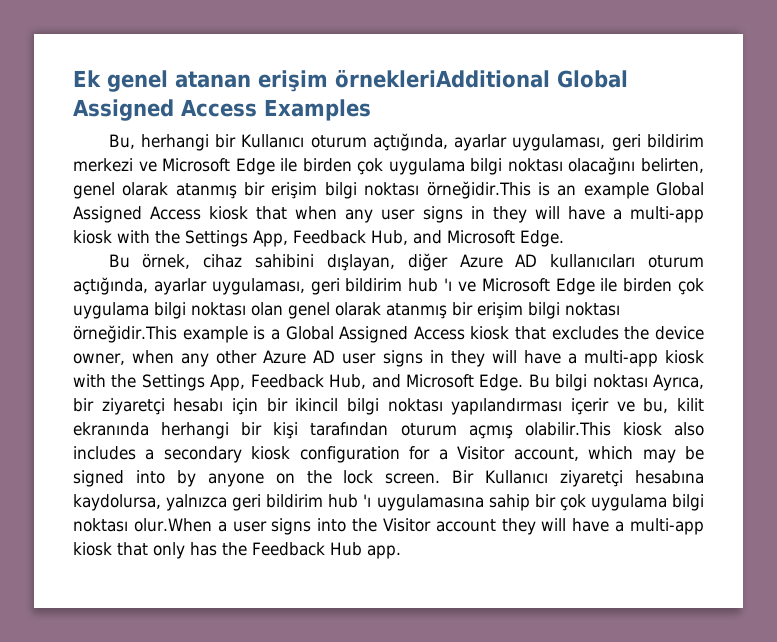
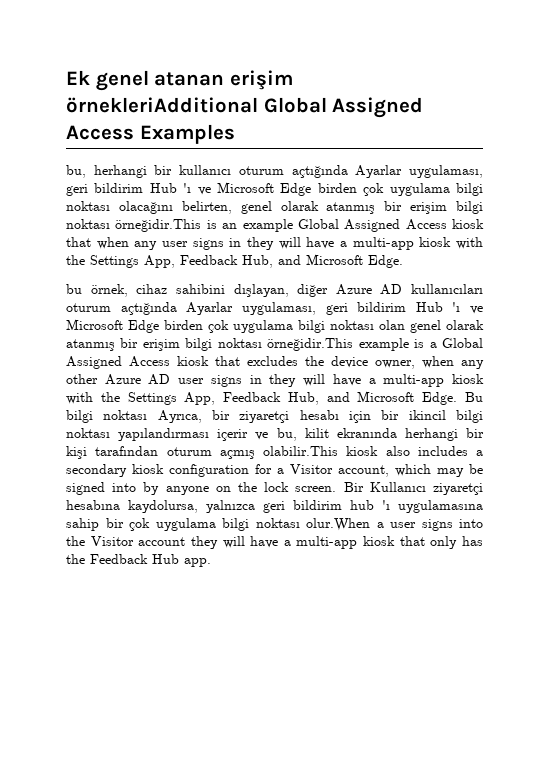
- Bu, herhangi bir Kullanıcı oturum açtığında, ayarlar uygulaması, geri bildirim merkezi ve Microsoft Edge ile birden çok uygulama bilgi noktası olacağını belirten, genel olarak atanmış bir erişim bilgi noktası örneğidir.This is an example Global Assigned Access kiosk that when any user signs in they will have a multi-app kiosk with the Settings App, Feedback Hub, and Microsoft Edge.
+ bu, herhangi bir kullanıcı oturum açtığında Ayarlar uygulaması, geri bildirim Hub 'ı ve Microsoft Edge birden çok uygulama bilgi noktası olacağını belirten, genel olarak atanmış bir erişim bilgi noktası örneğidir.This is an example Global Assigned Access kiosk that when any user signs in they will have a multi-app kiosk with the Settings App, Feedback Hub, and Microsoft Edge.
- Bu örnek, cihaz sahibini dışlayan, diğer Azure AD kullanıcıları oturum açtığında, ayarlar uygulaması, geri bildirim hub 'ı ve Microsoft Edge ile birden çok uygulama bilgi noktası olan genel olarak atanmış bir erişim bilgi noktası örneğidir.This example is a Global Assigned Access kiosk that excludes the device owner, when any other Azure AD user signs in they will have a multi-app kiosk with the Settings App, Feedback Hub, and Microsoft Edge.
+ bu örnek, cihaz sahibini dışlayan, diğer Azure AD kullanıcıları oturum açtığında Ayarlar uygulaması, geri bildirim Hub 'ı ve Microsoft Edge birden çok uygulama bilgi noktası olan genel olarak atanmış bir erişim bilgi noktası örneğidir.This example is a Global Assigned Access kiosk that excludes the device owner, when any other Azure AD user signs in they will have a multi-app kiosk with the Settings App, Feedback Hub, and Microsoft Edge.

